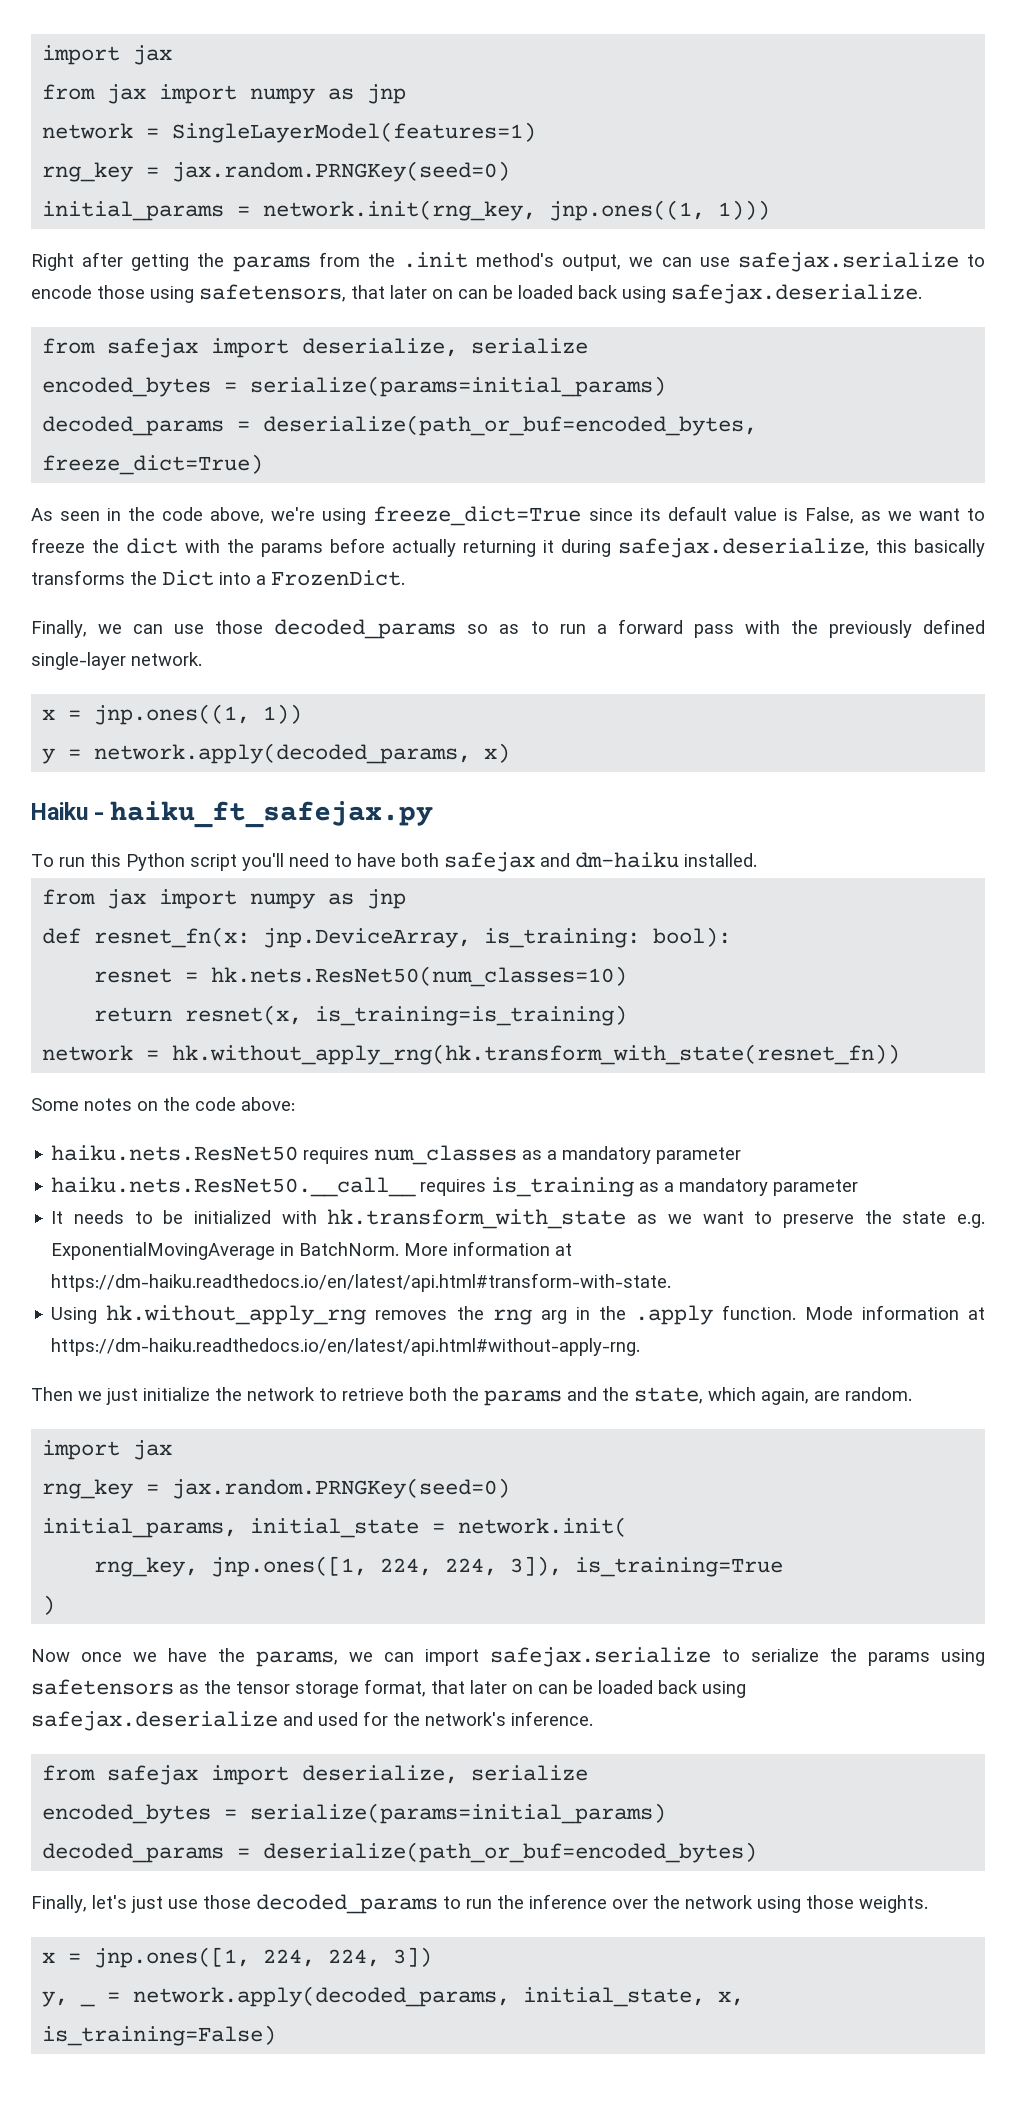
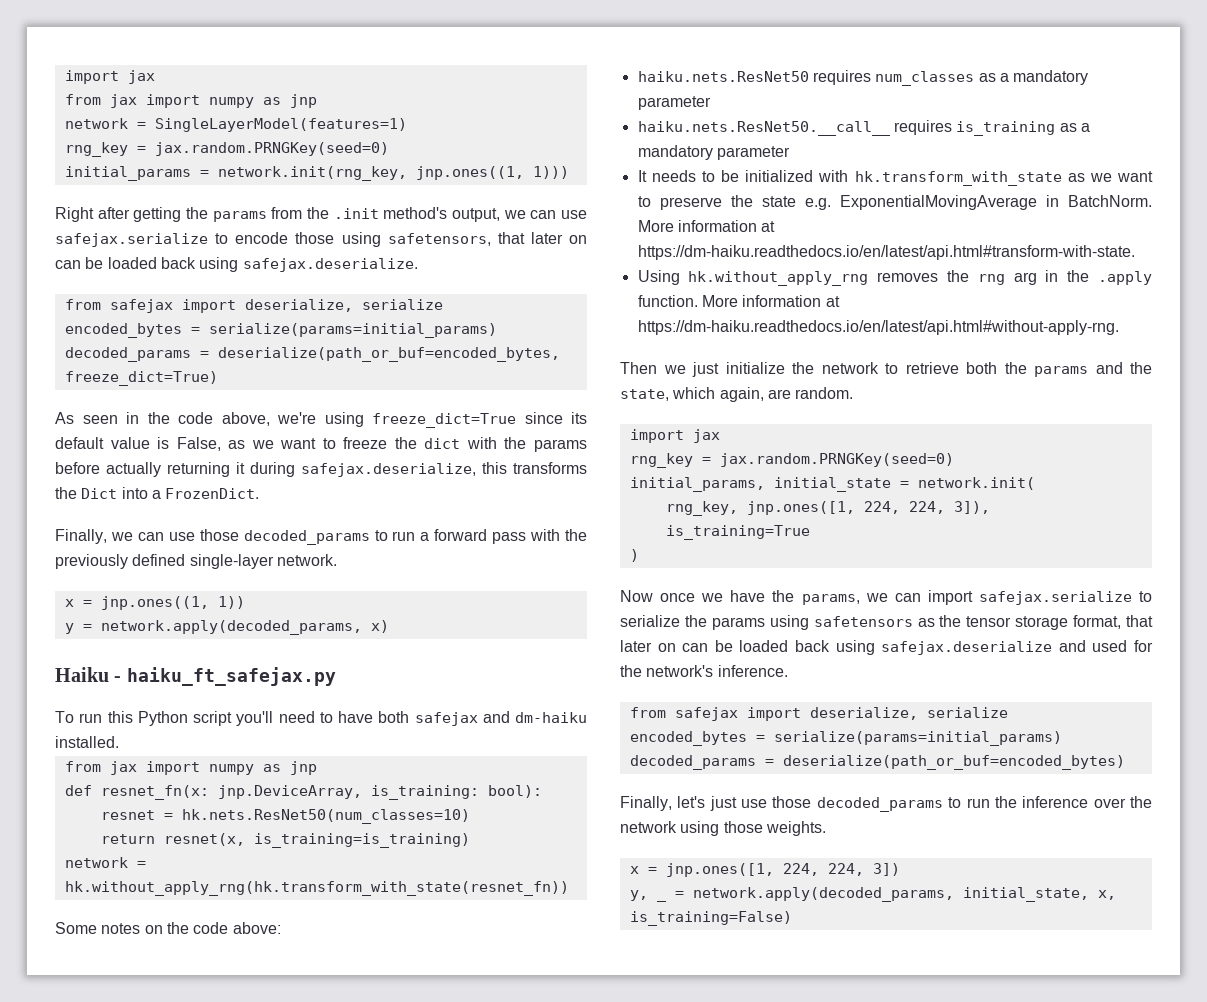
- As seen in the code above, we're using freeze_dict=True since its default value is False, as we want to freeze the dict with the params before actually returning it during safejax.deserialize, this basically transforms the Dict into a FrozenDict.
+ As seen in the code above, we're using freeze_dict=True since its default value is False, as we want to freeze the dict with the params before actually returning it during safejax.deserialize, this transforms the Dict into a FrozenDict.
- Finally, we can use those decoded_params so as to run a forward pass with the previously defined single-layer network.
+ Finally, we can use those decoded_params to run a forward pass with the previously defined single-layer network.
- Mode information at https://dm-haiku.readthedocs.io/en/latest/api.html#without-apply-rng.
+ More information at https://dm-haiku.readthedocs.io/en/latest/api.html#without-apply-rng.

